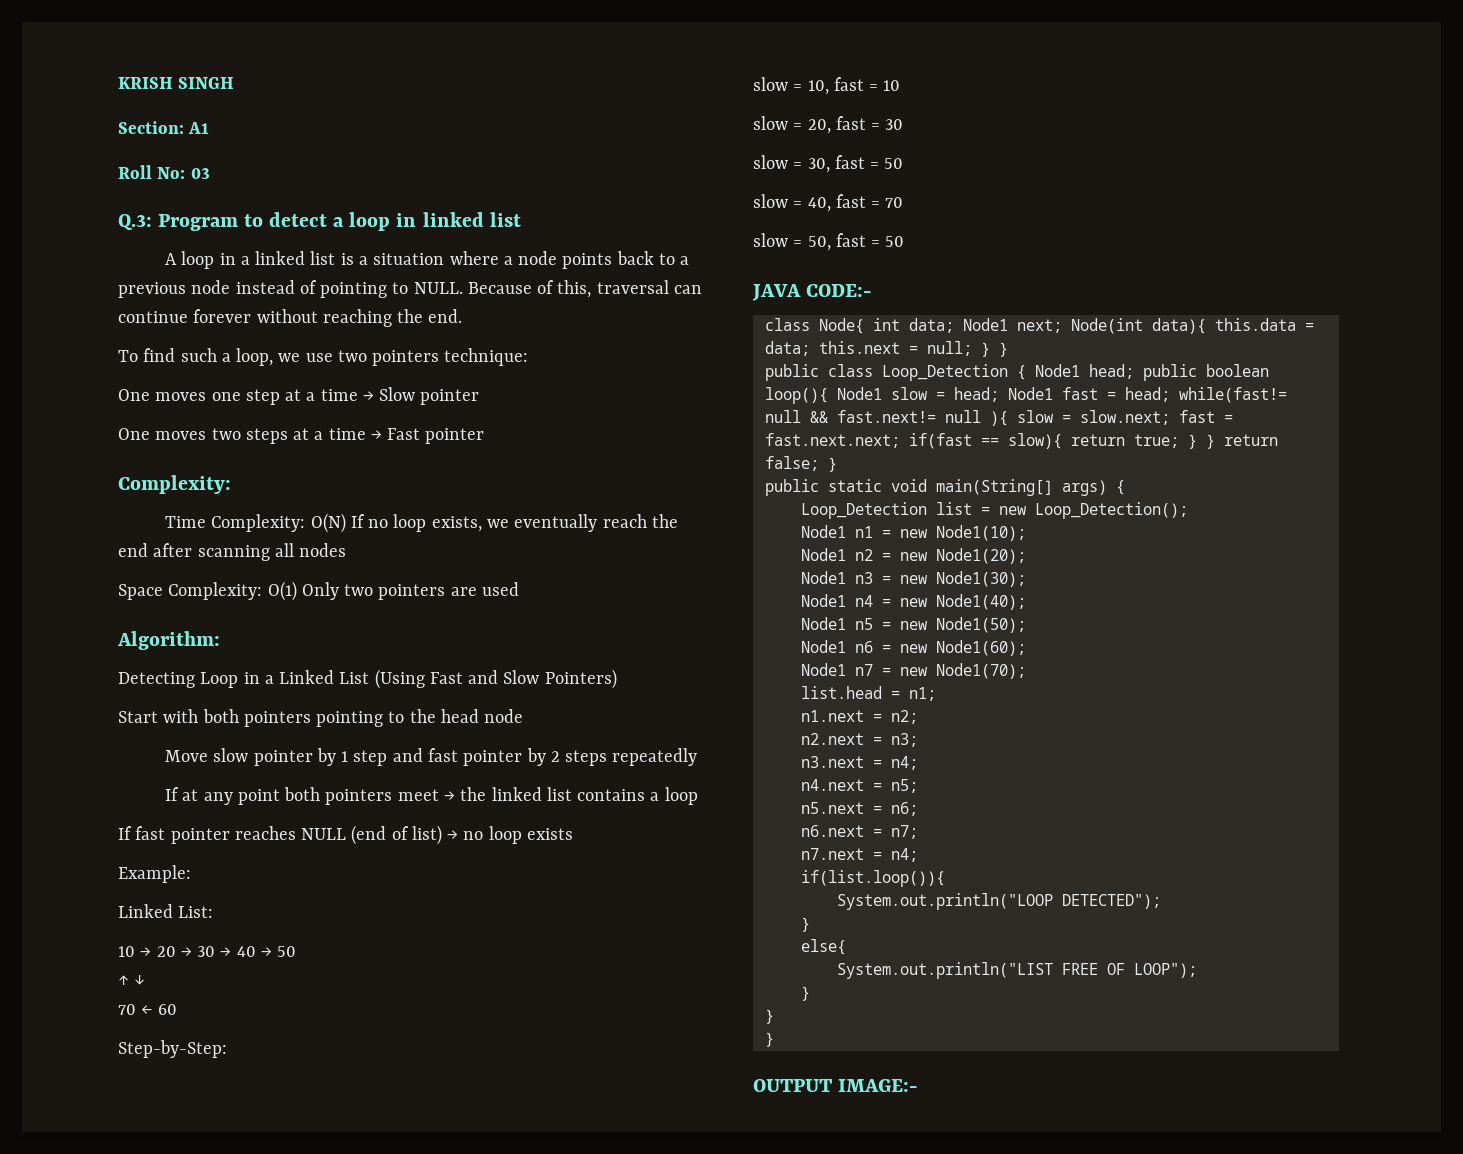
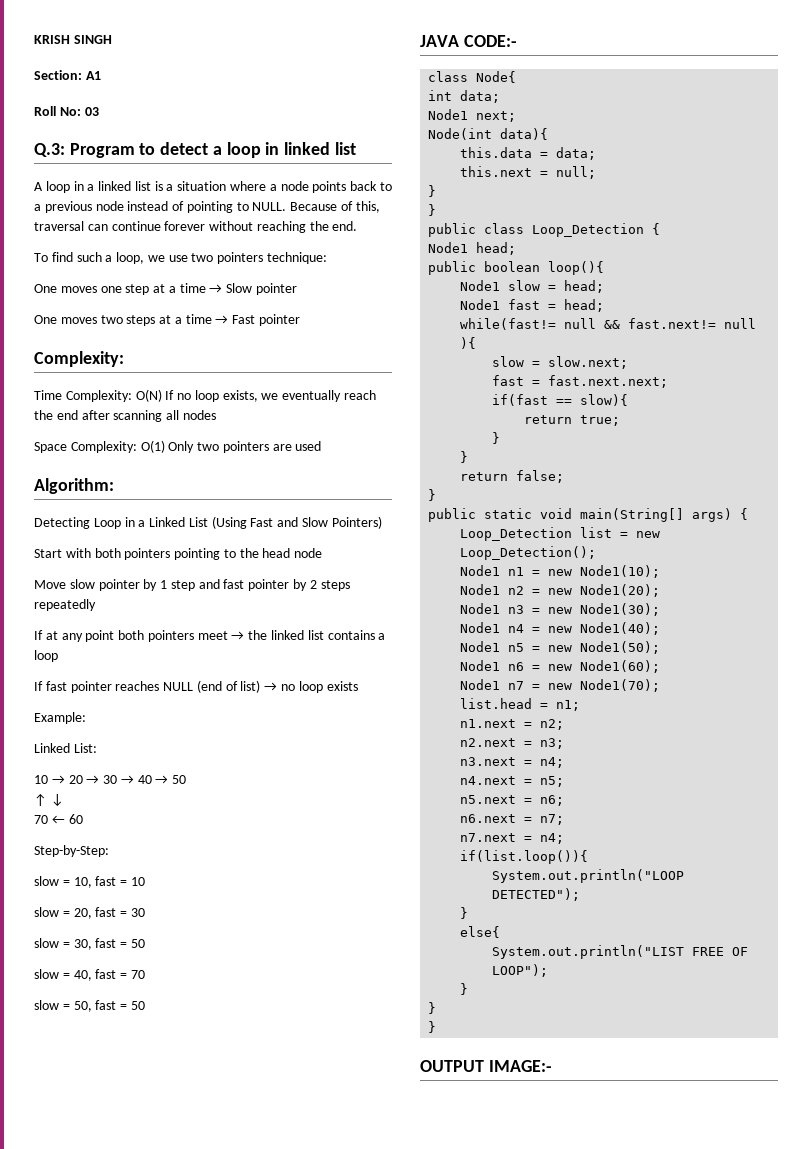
- class Node{ int data; Node1 next; Node(int data){ this.data = data; this.next = null; } }
+ class Node{
+ int data;
+ Node1 next;
+ Node(int data){
+ this.data = data;
+ this.next = null;
+ }
+ }
- public class Loop_Detection { Node1 head; public boolean loop(){ Node1 slow = head; Node1 fast = head; while(fast!= null && fast.next!= null ){ slow = slow.next; fast = fast.next.next; if(fast == slow){ return true; } } return false; }
+ public class Loop_Detection {
+ Node1 head;
+ public boolean loop(){
+ Node1 slow = head;
+ Node1 fast = head;
+ while(fast!= null && fast.next!= null ){
+ slow = slow.next;
+ fast = fast.next.next;
+ if(fast == slow){
+ return true;
+ }
+ }
+ return false;
+ }

